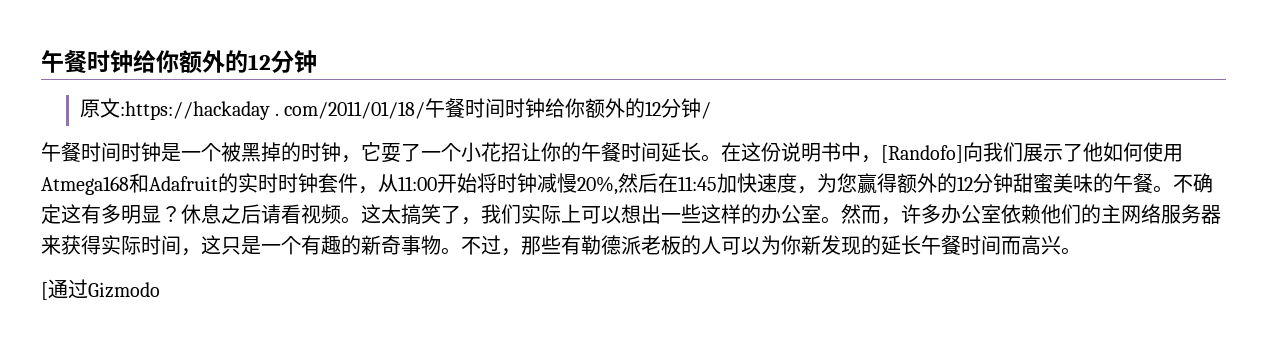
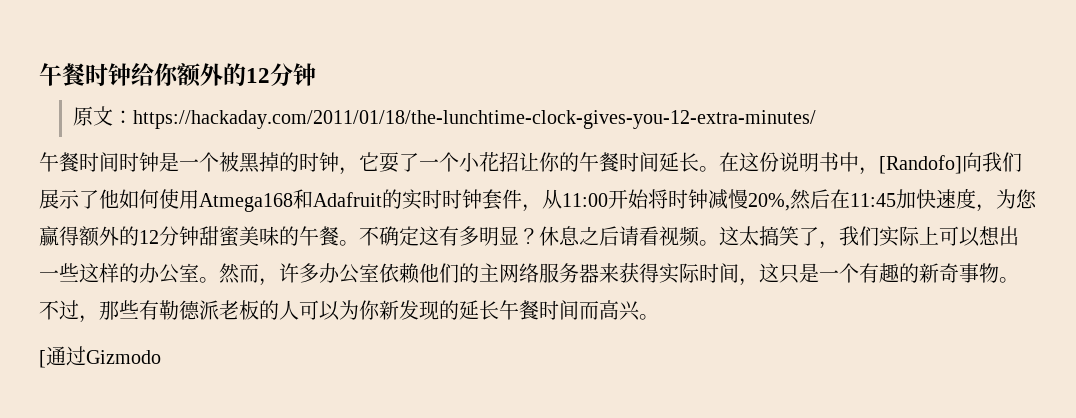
- 原文:https://hackaday . com/2011/01/18/午餐时间时钟给你额外的12分钟/
+ 原文：https://hackaday.com/2011/01/18/the-lunchtime-clock-gives-you-12-extra-minutes/

